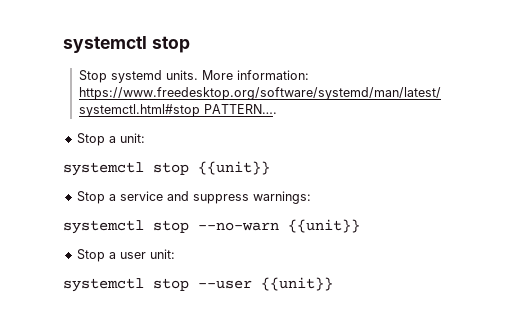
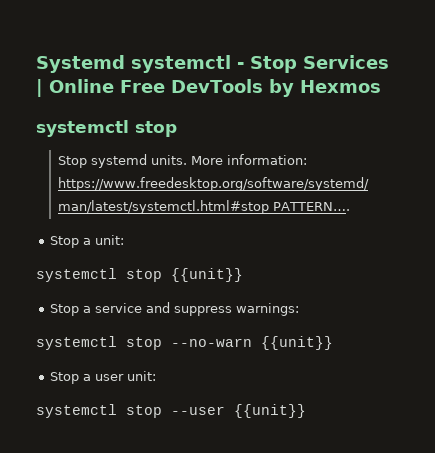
+ Systemd systemctl - Stop Services | Online Free DevTools by Hexmos

